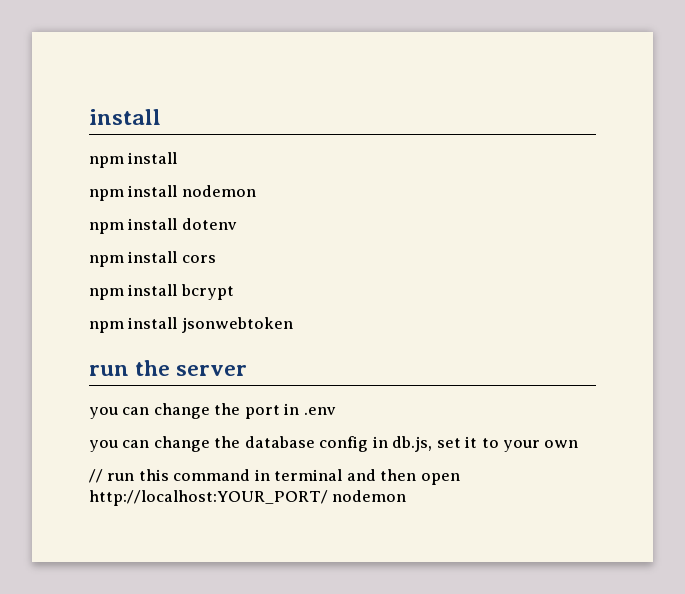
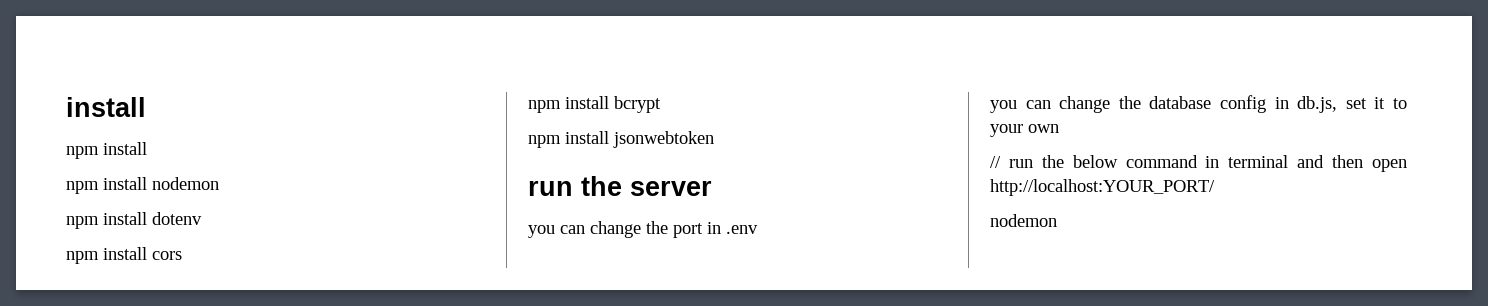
- // run this command in terminal and then open http://localhost:YOUR_PORT/ nodemon
+ // run the below command in terminal and then open http://localhost:YOUR_PORT/
+ nodemon

